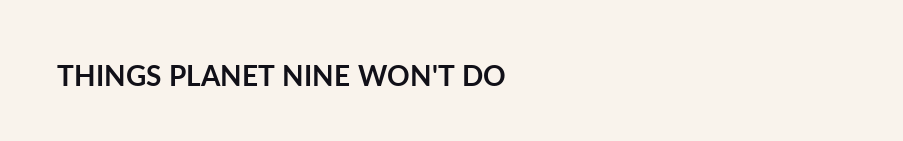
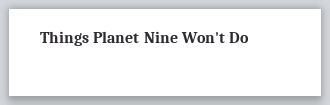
- THINGS PLANET NINE WON'T DO
+ Things Planet Nine Won't Do

